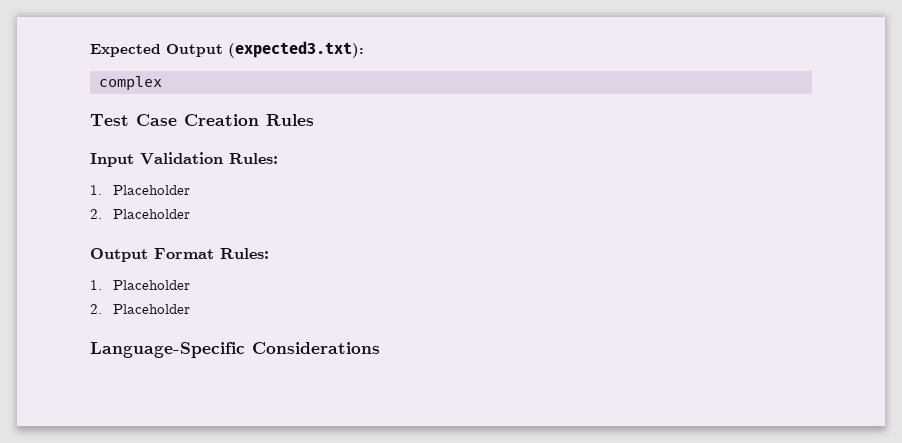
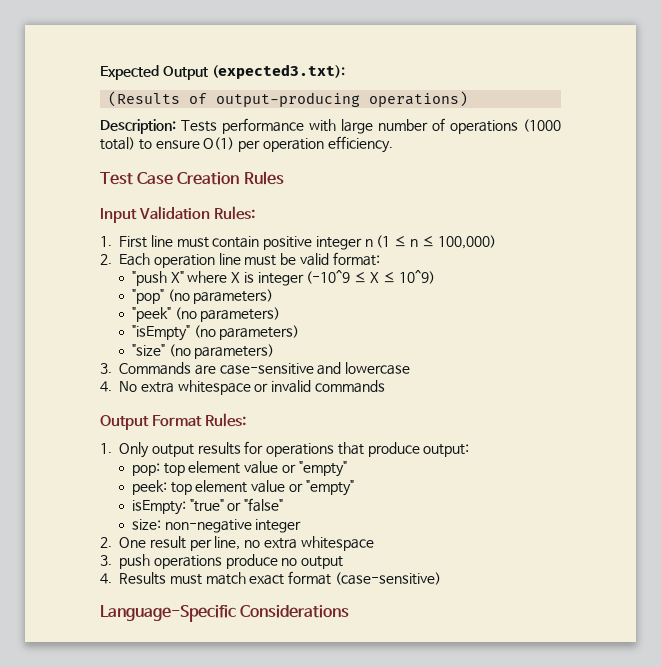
- complex
+ (Results of output-producing operations)
+ Description: Tests performance with large number of operations (1000 total) to ensure O(1) per operation efficiency.
  Input Validation Rules:
- 1. Placeholder
- 2. Placeholder
+ 1. First line must contain positive integer n (1 ≤ n ≤ 100,000)
+ 2. Each operation line must be valid format:
+ "push X" where X is integer (-10^9 ≤ X ≤ 10^9)
+ "pop" (no parameters)
+ "peek" (no parameters)
+ "isEmpty" (no parameters)
+ "size" (no parameters)
+ 3. Commands are case-sensitive and lowercase
+ 4. No extra whitespace or invalid commands
  Output Format Rules:
- 1. Placeholder
- 2. Placeholder
+ 1. Only output results for operations that produce output:
+ pop: top element value or "empty"
+ peek: top element value or "empty"
+ isEmpty: "true" or "false"
+ size: non-negative integer
+ 2. One result per line, no extra whitespace
+ 3. push operations produce no output
+ 4. Results must match exact format (case-sensitive)

